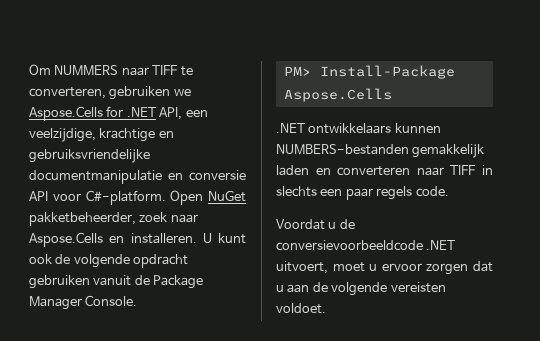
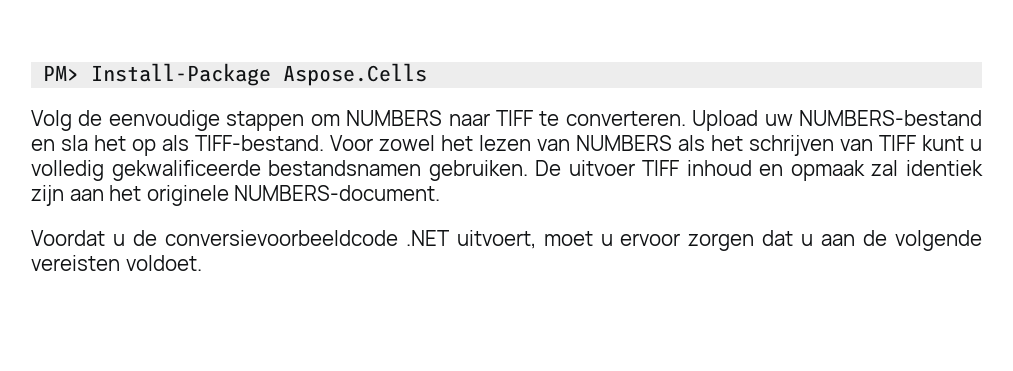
- Om NUMMERS naar TIFF te converteren, gebruiken we Aspose.Cells for .NET API, een veelzijdige, krachtige en gebruiksvriendelijke documentmanipulatie en conversie API voor C#-platform. Open NuGet pakketbeheerder, zoek naar Aspose.Cells en installeren. U kunt ook de volgende opdracht gebruiken vanuit de Package Manager Console.
  PM> Install-Package Aspose.Cells
- .NET ontwikkelaars kunnen NUMBERS-bestanden gemakkelijk laden en converteren naar TIFF in slechts een paar regels code.
+ Volg de eenvoudige stappen om NUMBERS naar TIFF te converteren. Upload uw NUMBERS-bestand en sla het op als TIFF-bestand. Voor zowel het lezen van NUMBERS als het schrijven van TIFF kunt u volledig gekwalificeerde bestandsnamen gebruiken. De uitvoer TIFF inhoud en opmaak zal identiek zijn aan het originele NUMBERS-document.

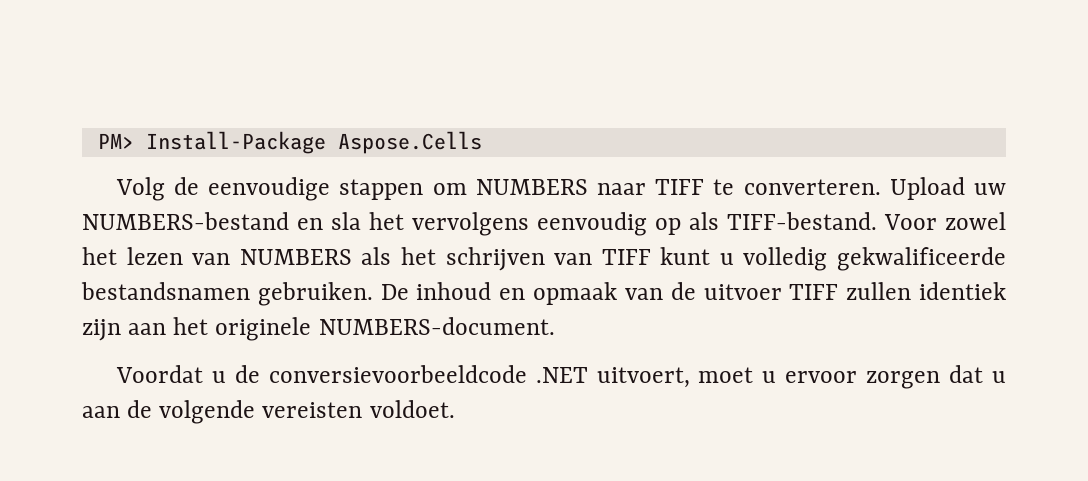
- Upload uw NUMBERS-bestand en sla het op als TIFF-bestand.
+ Upload uw NUMBERS-bestand en sla het vervolgens eenvoudig op als TIFF-bestand.
- De uitvoer TIFF inhoud en opmaak zal identiek zijn aan het originele NUMBERS-document.
+ De inhoud en opmaak van de uitvoer TIFF zullen identiek zijn aan het originele NUMBERS-document.

